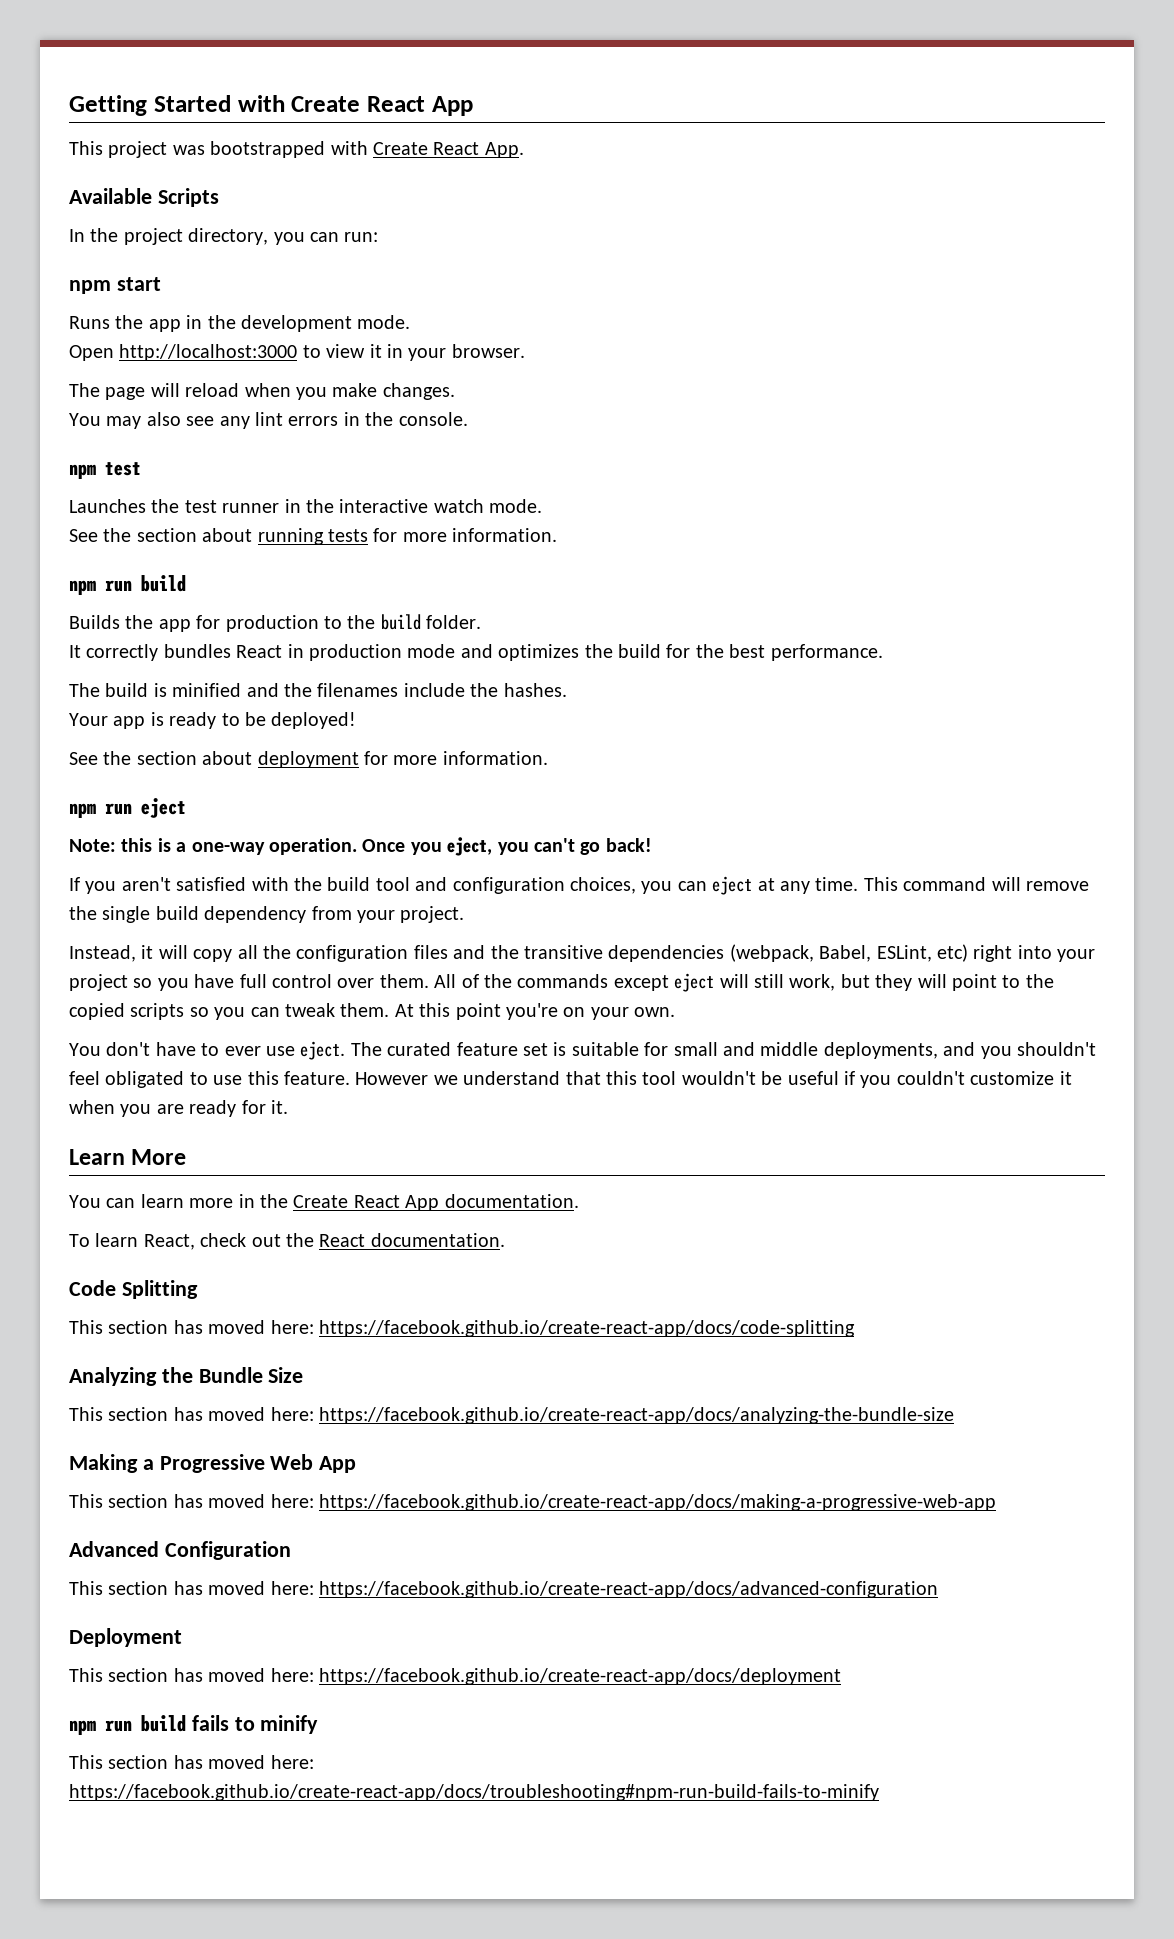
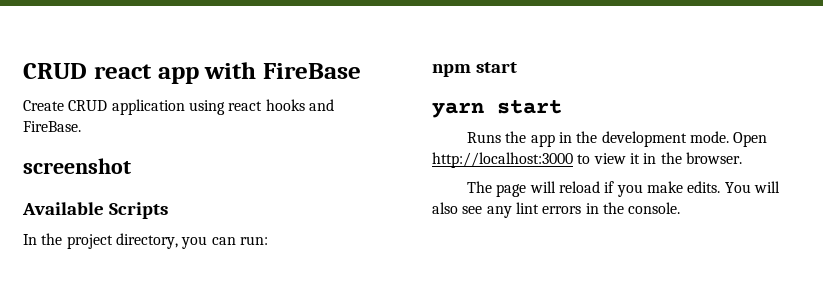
- Getting Started with Create React App
- This project was bootstrapped with Create React App.
+ CRUD react app with FireBase
+ Create CRUD application using react hooks and FireBase.
+ screenshot
+ yarn start
- Runs the app in the development mode.
- Open http://localhost:3000 to view it in your browser.
+ Runs the app in the development mode. Open http://localhost:3000 to view it in the browser.
- The page will reload when you make changes.
- You may also see any lint errors in the console.
+ The page will reload if you make edits. You will also see any lint errors in the console.
- npm test
- Launches the test runner in the interactive watch mode.
- See the section about running tests for more information.
- npm run build
- Builds the app for production to the build folder.
- It correctly bundles React in production mode and optimizes the build for the best performance.
- The build is minified and the filenames include the hashes.
- Your app is ready to be deployed!
- See the section about deployment for more information.
- npm run eject
- Note: this is a one-way operation. Once you eject, you can't go back!
- If you aren't satisfied with the build tool and configuration choices, you can eject at any time. This command will remove the single build dependency from your project.
- Instead, it will copy all the configuration files and the transitive dependencies (webpack, Babel, ESLint, etc) right into your project so you have full control over them. All of the commands except eject will still work, but they will point to the copied scripts so you can tweak them. At this point you're on your own.
- You don't have to ever use eject. The curated feature set is suitable for small and middle deployments, and you shouldn't feel obligated to use this feature. However we understand that this tool wouldn't be useful if you couldn't customize it when you are ready for it.
- Learn More
- You can learn more in the Create React App documentation.
- To learn React, check out the React documentation.
- Code Splitting
- This section has moved here: https://facebook.github.io/create-react-app/docs/code-splitting
- Analyzing the Bundle Size
- This section has moved here: https://facebook.github.io/create-react-app/docs/analyzing-the-bundle-size
- Making a Progressive Web App
- This section has moved here: https://facebook.github.io/create-react-app/docs/making-a-progressive-web-app
- Advanced Configuration
- This section has moved here: https://facebook.github.io/create-react-app/docs/advanced-configuration
- Deployment
- This section has moved here: https://facebook.github.io/create-react-app/docs/deployment
- npm run build fails to minify
- This section has moved here: https://facebook.github.io/create-react-app/docs/troubleshooting#npm-run-build-fails-to-minify

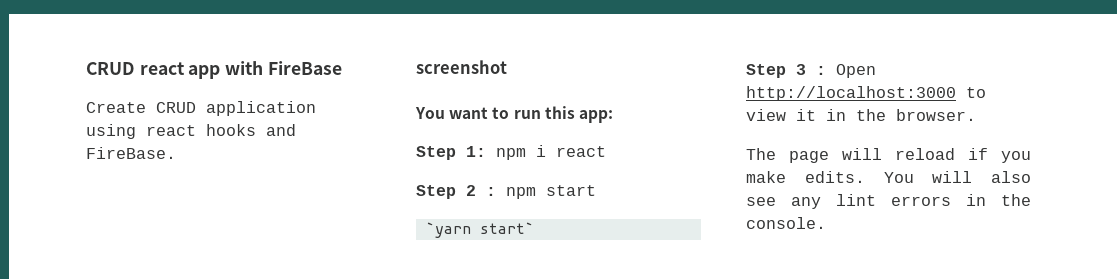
- Available Scripts
- In the project directory, you can run:
- npm start
- yarn start
- Runs the app in the development mode. Open http://localhost:3000 to view it in the browser.
+ You want to run this app:
+ Step 1: npm i react
+ Step 2 : npm start
+ `yarn start`
+ Step 3 : Open http://localhost:3000 to view it in the browser.

